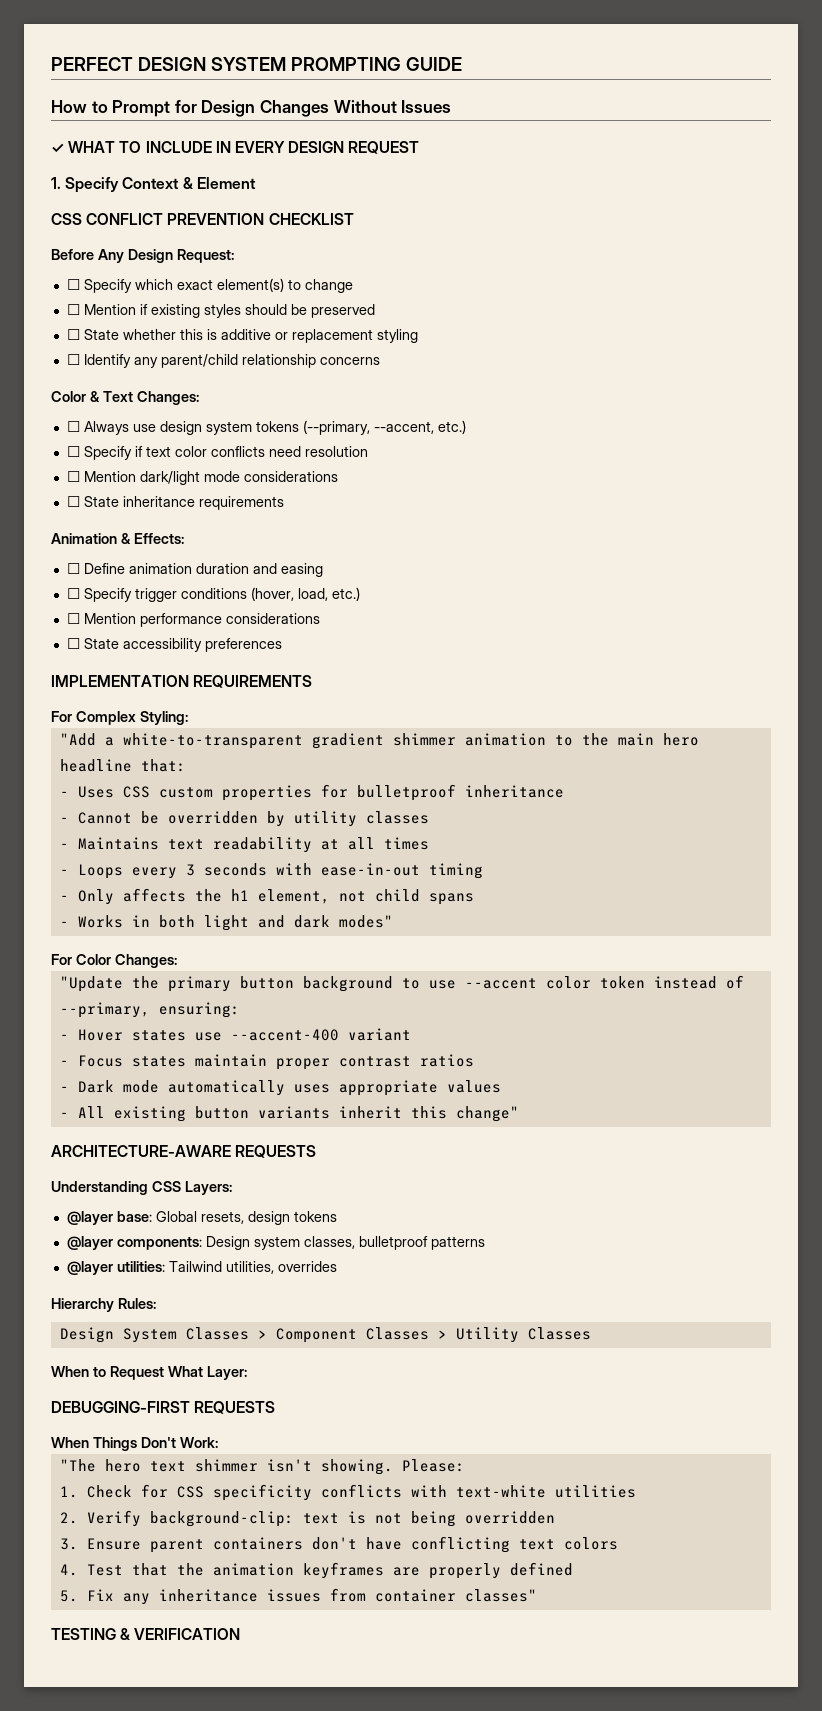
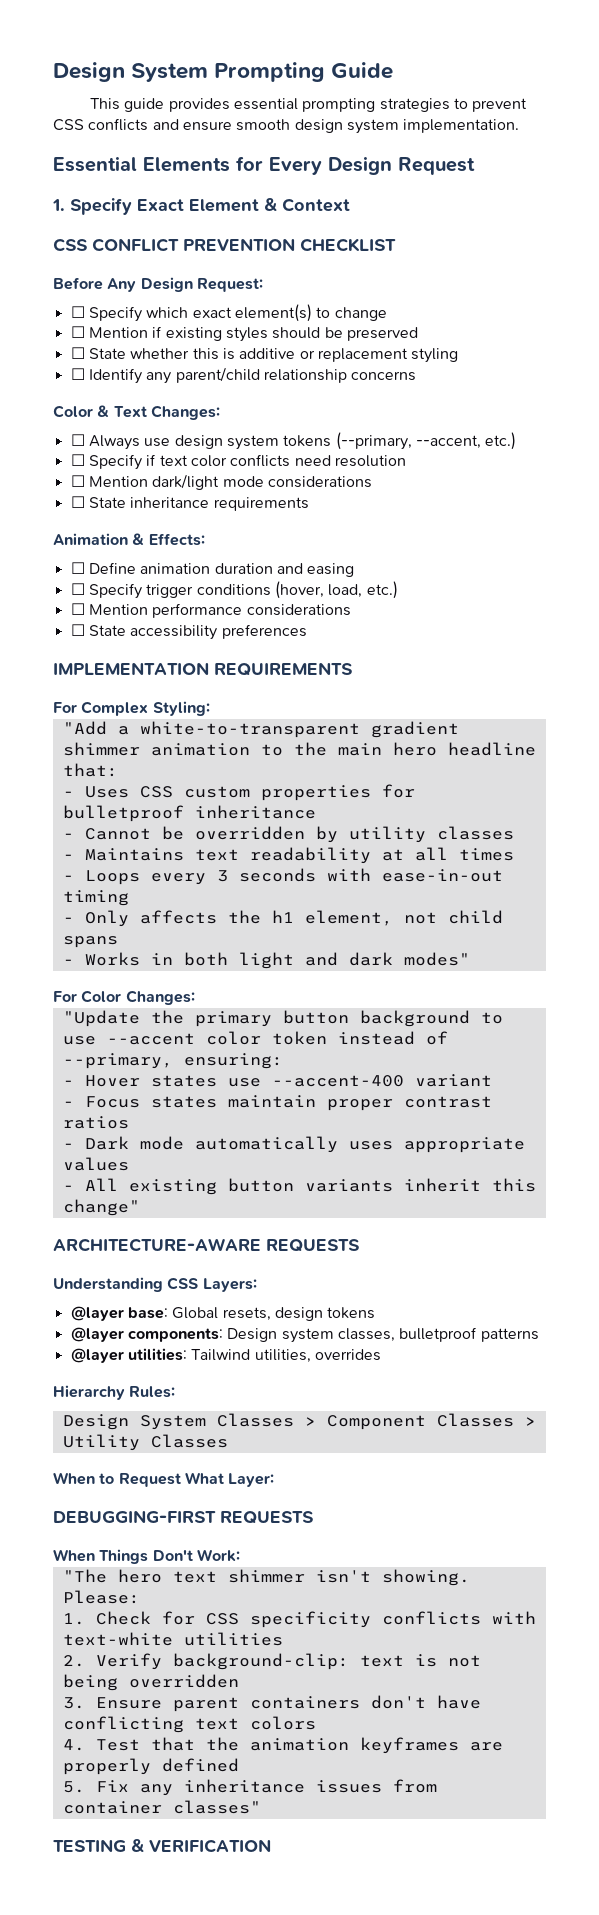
- PERFECT DESIGN SYSTEM PROMPTING GUIDE
- How to Prompt for Design Changes Without Issues
- ✓ WHAT TO INCLUDE IN EVERY DESIGN REQUEST
+ Design System Prompting Guide
+ This guide provides essential prompting strategies to prevent CSS conflicts and ensure smooth design system implementation.
+ Essential Elements for Every Design Request
- 1. Specify Context & Element
+ 1. Specify Exact Element & Context

